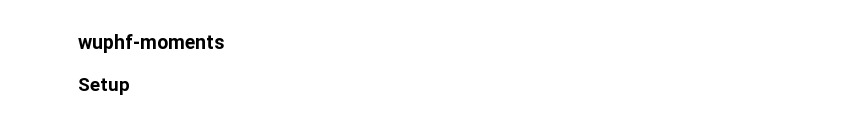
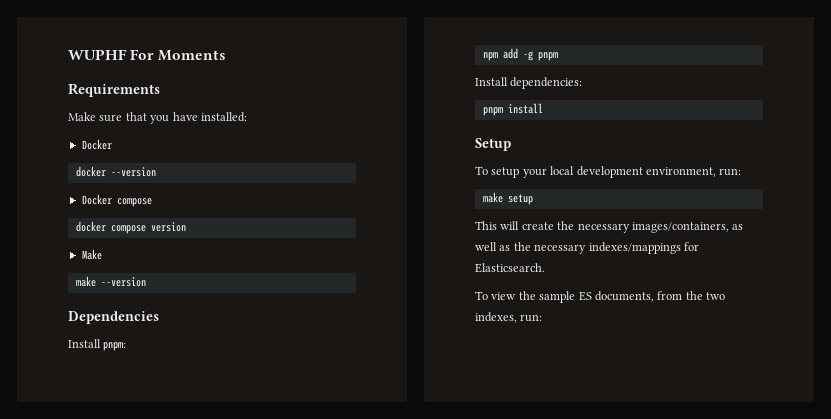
- wuphf-moments
+ WUPHF For Moments
+ Requirements
+ Make sure that you have installed:
+ Docker
+ docker --version
+ Docker compose
+ docker compose version
+ Make
+ make --version
+ Dependencies
+ Install pnpm:
+ npm add -g pnpm
+ Install dependencies:
+ pnpm install
  Setup
+ To setup your local development environment, run:
+ make setup
+ This will create the necessary images/containers, as well as the necessary indexes/mappings for Elasticsearch.
+ To view the sample ES documents, from the two indexes, run:

